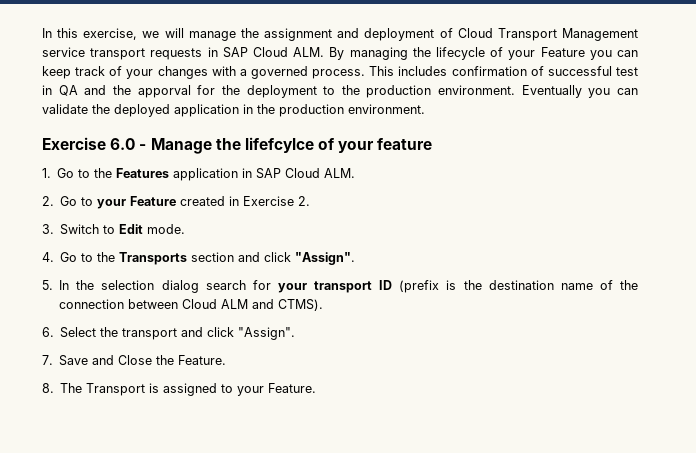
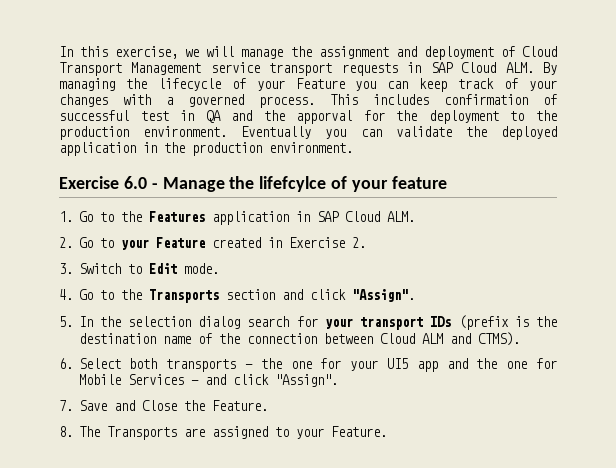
- 5. In the selection dialog search for your transport ID (prefix is the destination name of the connection between Cloud ALM and CTMS).
+ 5. In the selection dialog search for your transport IDs (prefix is the destination name of the connection between Cloud ALM and CTMS).
- 6. Select the transport and click "Assign".
+ 6. Select both transports - the one for your UI5 app and the one for Mobile Services - and click "Assign".
- 8. The Transport is assigned to your Feature.
+ 8. The Transports are assigned to your Feature.

